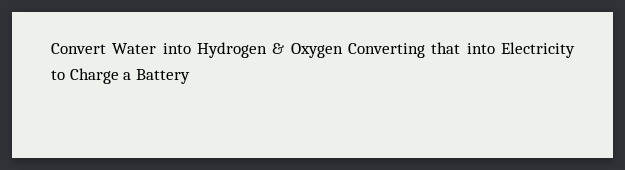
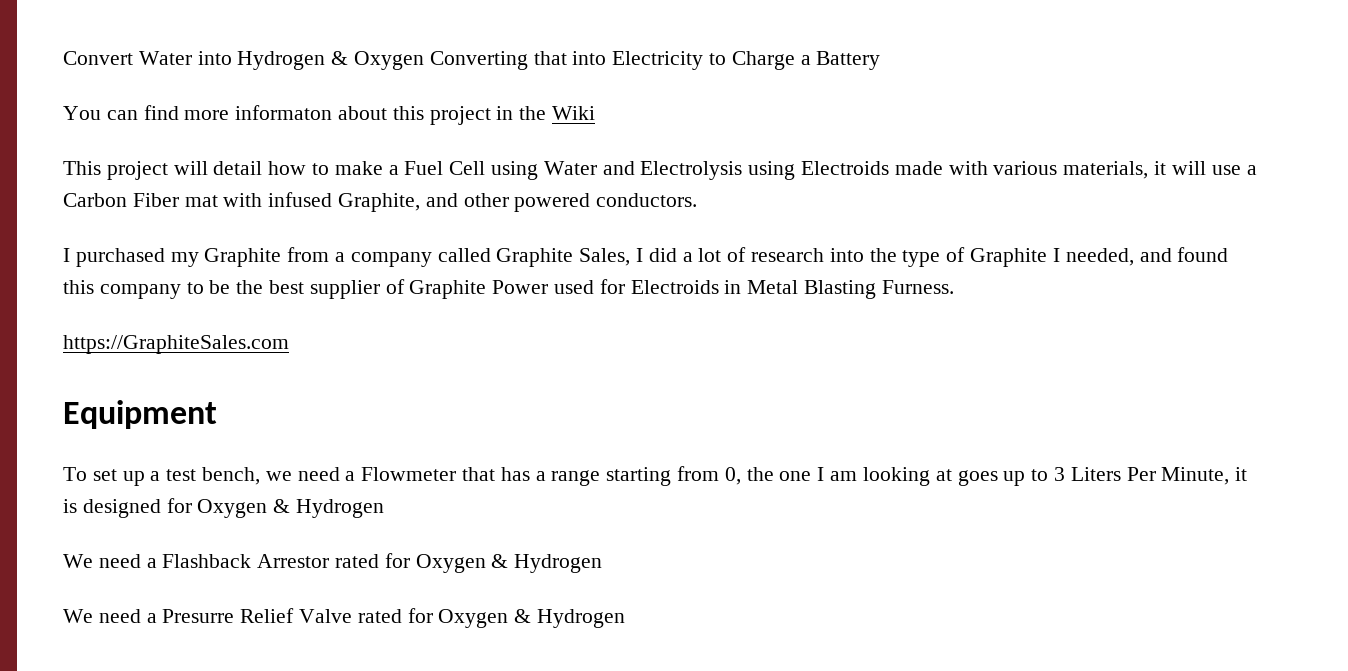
+ You can find more informaton about this project in the Wiki
+ This project will detail how to make a Fuel Cell using Water and Electrolysis using Electroids made with various materials, it will use a Carbon Fiber mat with infused Graphite, and other powered conductors.
+ I purchased my Graphite from a company called Graphite Sales, I did a lot of research into the type of Graphite I needed, and found this company to be the best supplier of Graphite Power used for Electroids in Metal Blasting Furness.
+ https://GraphiteSales.com
+ Equipment
+ To set up a test bench, we need a Flowmeter that has a range starting from 0, the one I am looking at goes up to 3 Liters Per Minute, it is designed for Oxygen & Hydrogen
+ We need a Flashback Arrestor rated for Oxygen & Hydrogen
+ We need a Presurre Relief Valve rated for Oxygen & Hydrogen

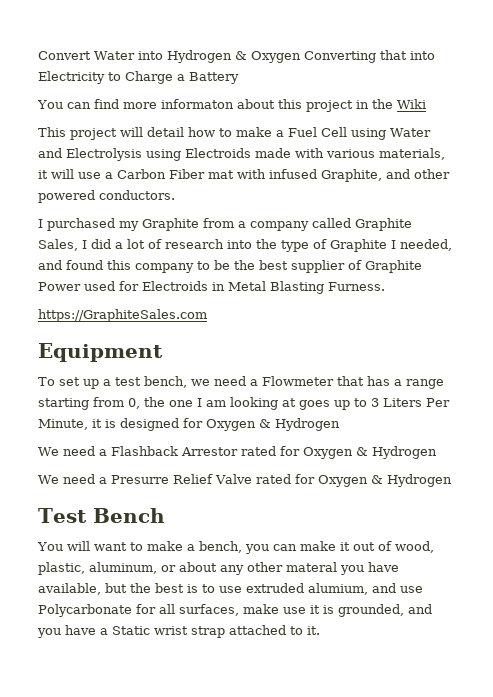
+ Test Bench
+ You will want to make a bench, you can make it out of wood, plastic, aluminum, or about any other materal you have available, but the best is to use extruded alumium, and use Polycarbonate for all surfaces, make use it is grounded, and you have a Static wrist strap attached to it.

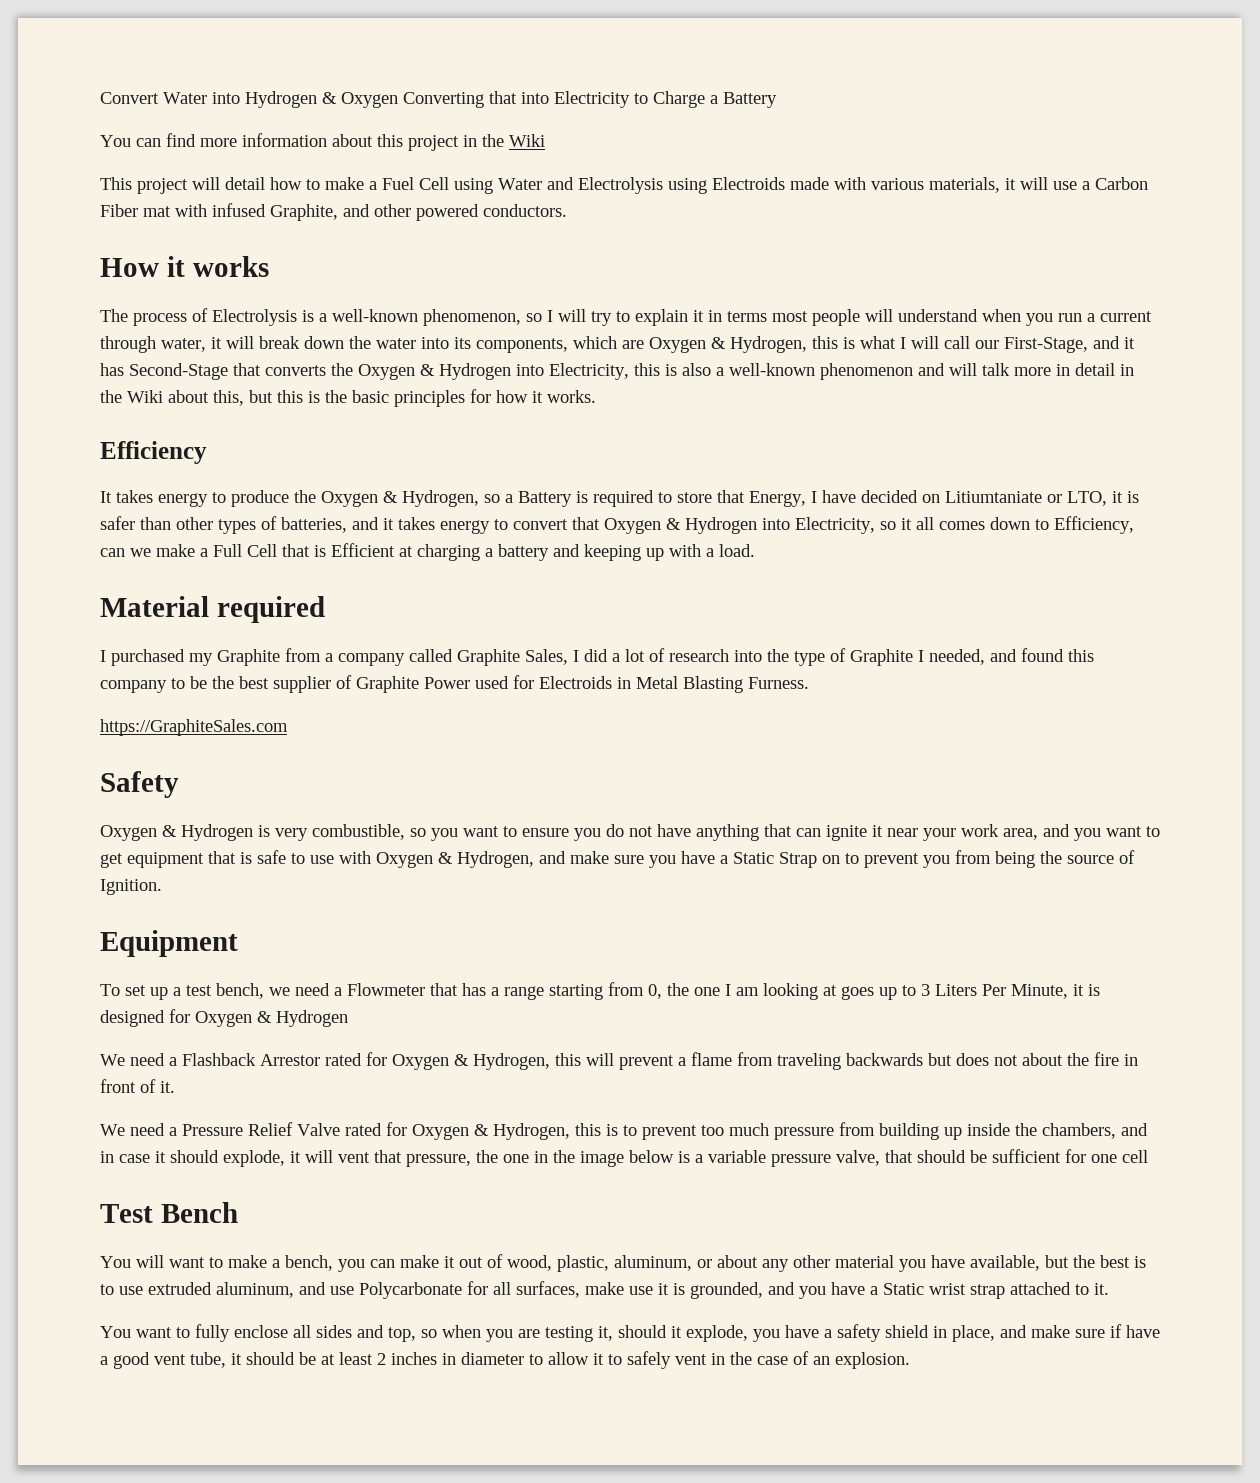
- You can find more informaton about this project in the Wiki
+ You can find more information about this project in the Wiki
+ How it works
+ The process of Electrolysis is a well-known phenomenon, so I will try to explain it in terms most people will understand when you run a current through water, it will break down the water into its components, which are Oxygen & Hydrogen, this is what I will call our First-Stage, and it has Second-Stage that converts the Oxygen & Hydrogen into Electricity, this is also a well-known phenomenon and will talk more in detail in the Wiki about this, but this is the basic principles for how it works.
+ Efficiency
+ It takes energy to produce the Oxygen & Hydrogen, so a Battery is required to store that Energy, I have decided on Litiumtaniate or LTO, it is safer than other types of batteries, and it takes energy to convert that Oxygen & Hydrogen into Electricity, so it all comes down to Efficiency, can we make a Full Cell that is Efficient at charging a battery and keeping up with a load.
+ Material required
+ Safety
+ Oxygen & Hydrogen is very combustible, so you want to ensure you do not have anything that can ignite it near your work area, and you want to get equipment that is safe to use with Oxygen & Hydrogen, and make sure you have a Static Strap on to prevent you from being the source of Ignition.
- We need a Flashback Arrestor rated for Oxygen & Hydrogen
- We need a Presurre Relief Valve rated for Oxygen & Hydrogen
+ We need a Flashback Arrestor rated for Oxygen & Hydrogen, this will prevent a flame from traveling backwards but does not about the fire in front of it.
+ We need a Pressure Relief Valve rated for Oxygen & Hydrogen, this is to prevent too much pressure from building up inside the chambers, and in case it should explode, it will vent that pressure, the one in the image below is a variable pressure valve, that should be sufficient for one cell
- You will want to make a bench, you can make it out of wood, plastic, aluminum, or about any other materal you have available, but the best is to use extruded alumium, and use Polycarbonate for all surfaces, make use it is grounded, and you have a Static wrist strap attached to it.
+ You will want to make a bench, you can make it out of wood, plastic, aluminum, or about any other material you have available, but the best is to use extruded aluminum, and use Polycarbonate for all surfaces, make use it is grounded, and you have a Static wrist strap attached to it.
+ You want to fully enclose all sides and top, so when you are testing it, should it explode, you have a safety shield in place, and make sure if have a good vent tube, it should be at least 2 inches in diameter to allow it to safely vent in the case of an explosion.

